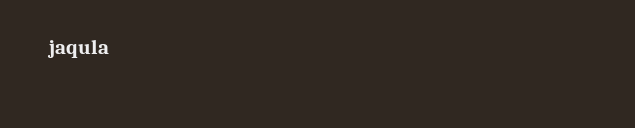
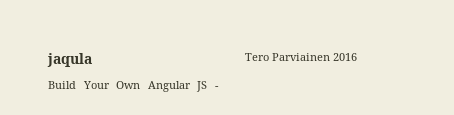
+ Build Your Own Angular JS - Tero Parviainen 2016

